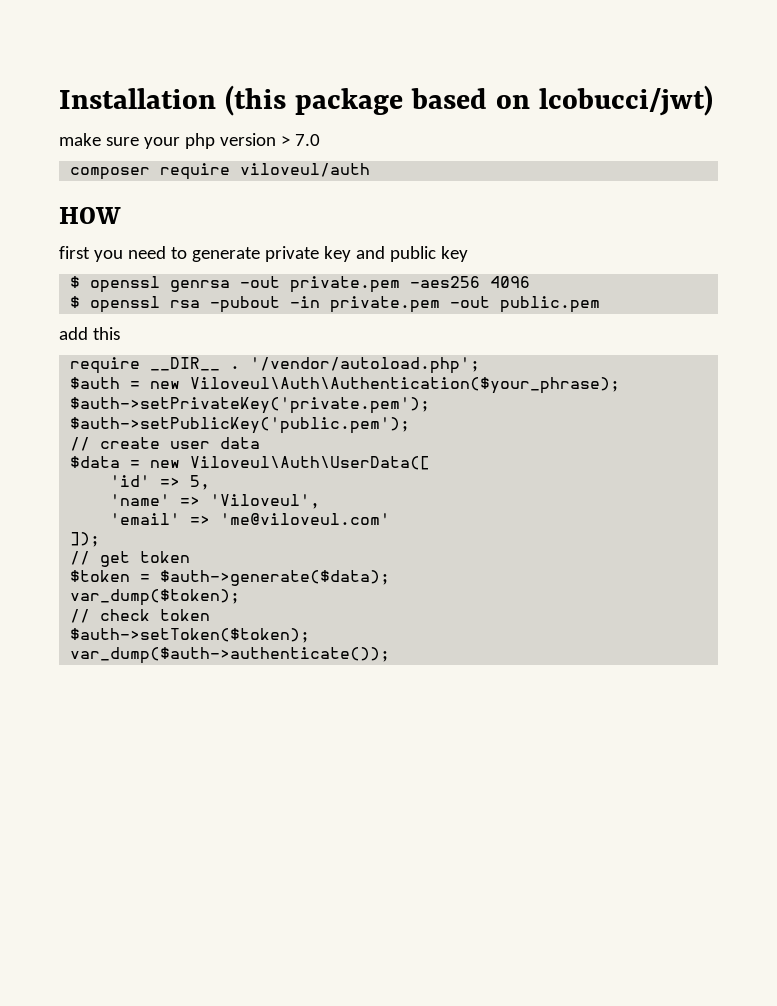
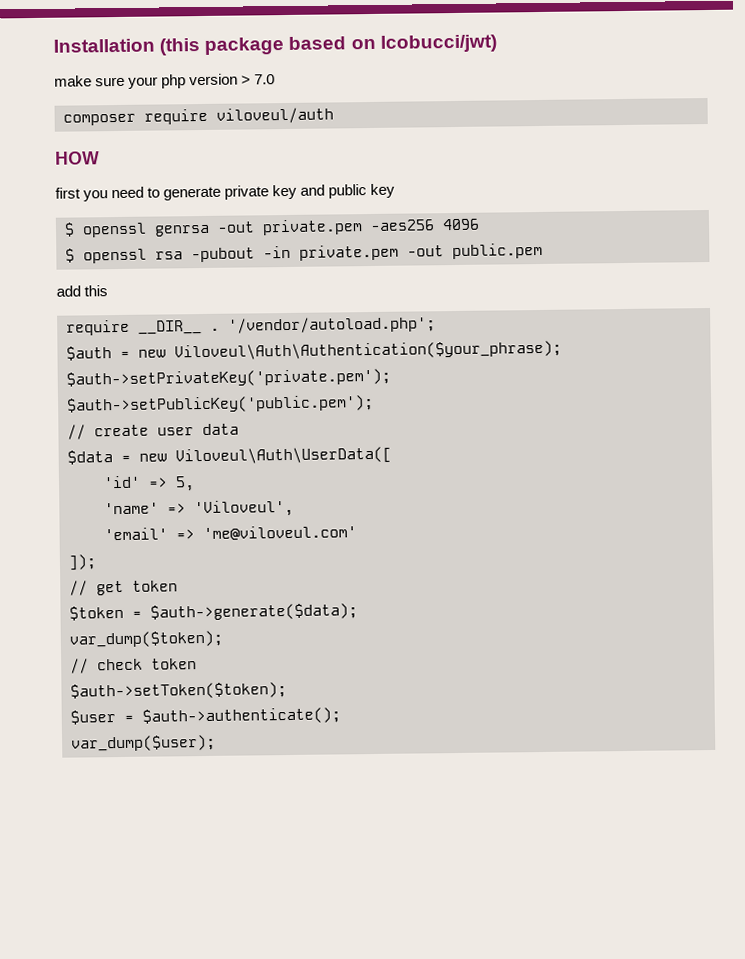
- var_dump($auth->authenticate());
+ $user = $auth->authenticate();
+ var_dump($user);

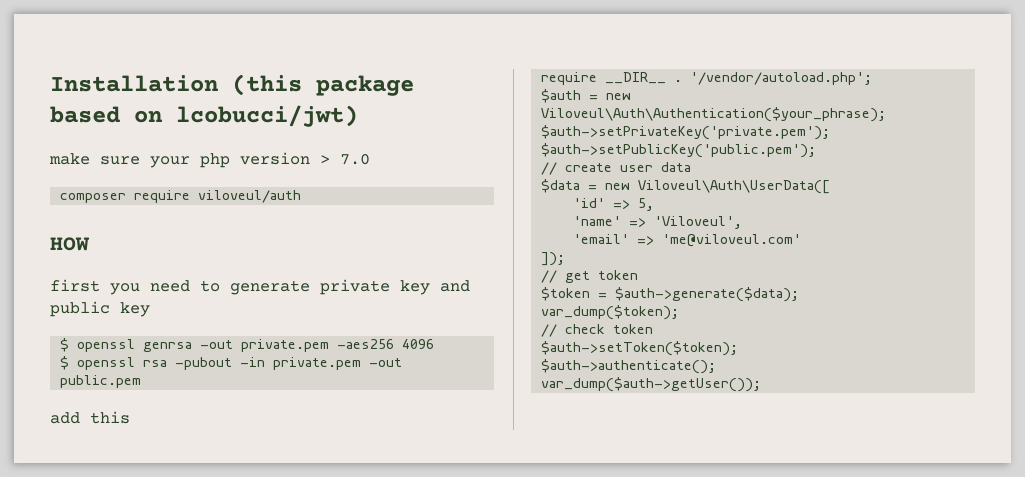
- $user = $auth->authenticate();
+ $auth->authenticate();
- var_dump($user);
+ var_dump($auth->getUser());

